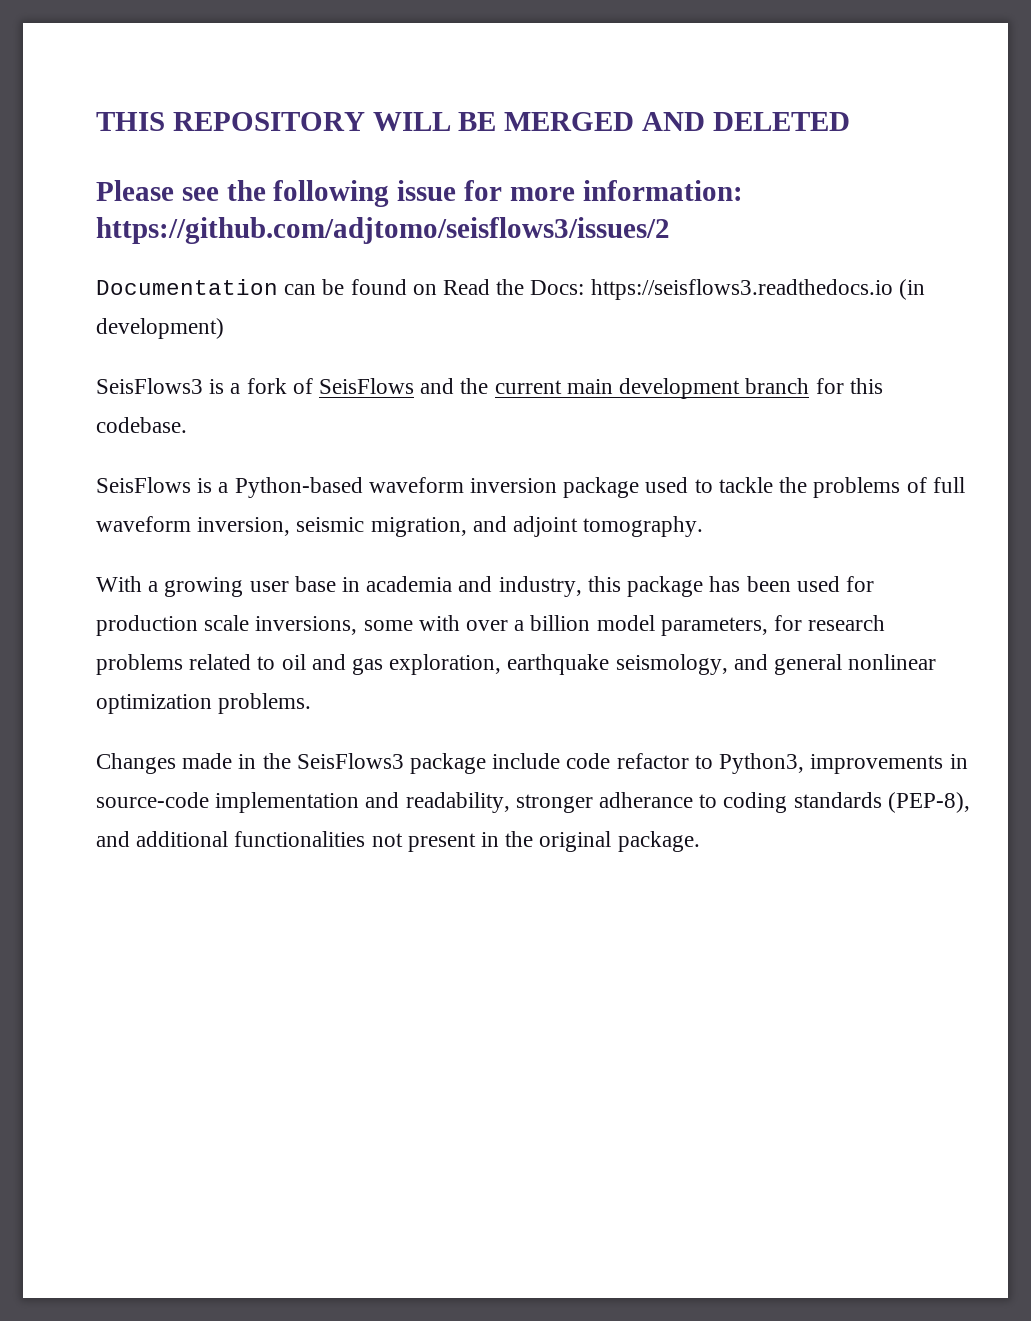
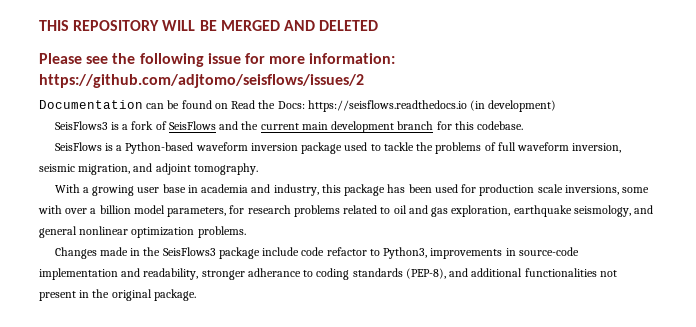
- Please see the following issue for more information: https://github.com/adjtomo/seisflows3/issues/2
+ Please see the following issue for more information: https://github.com/adjtomo/seisflows/issues/2
- Documentation can be found on Read the Docs: https://seisflows3.readthedocs.io (in development)
+ Documentation can be found on Read the Docs: https://seisflows.readthedocs.io (in development)

